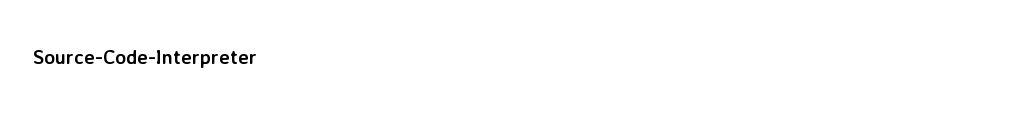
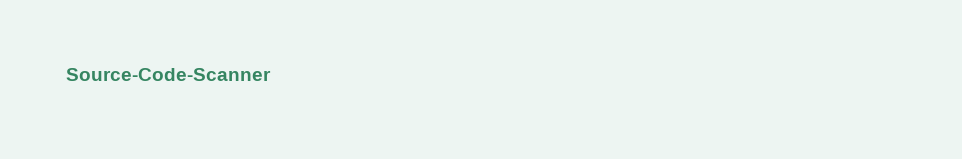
- Source-Code-Interpreter
+ Source-Code-Scanner

